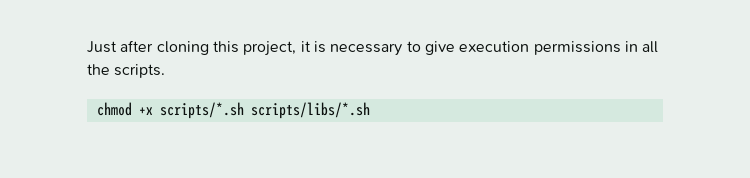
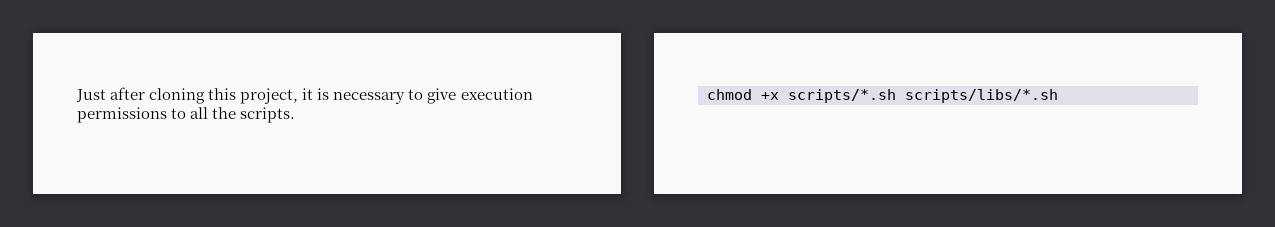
- Just after cloning this project, it is necessary to give execution permissions in all the scripts.
+ Just after cloning this project, it is necessary to give execution permissions to all the scripts.

